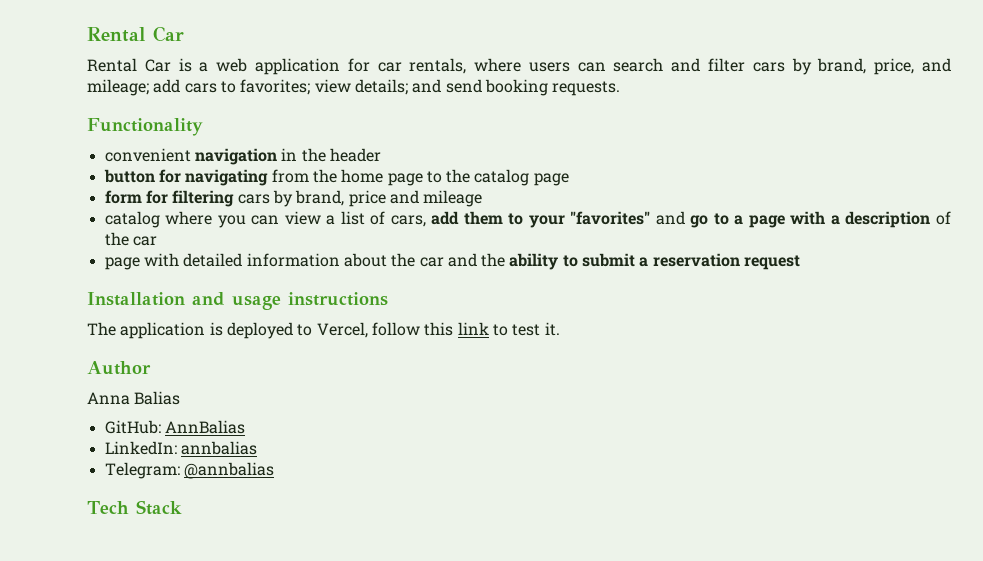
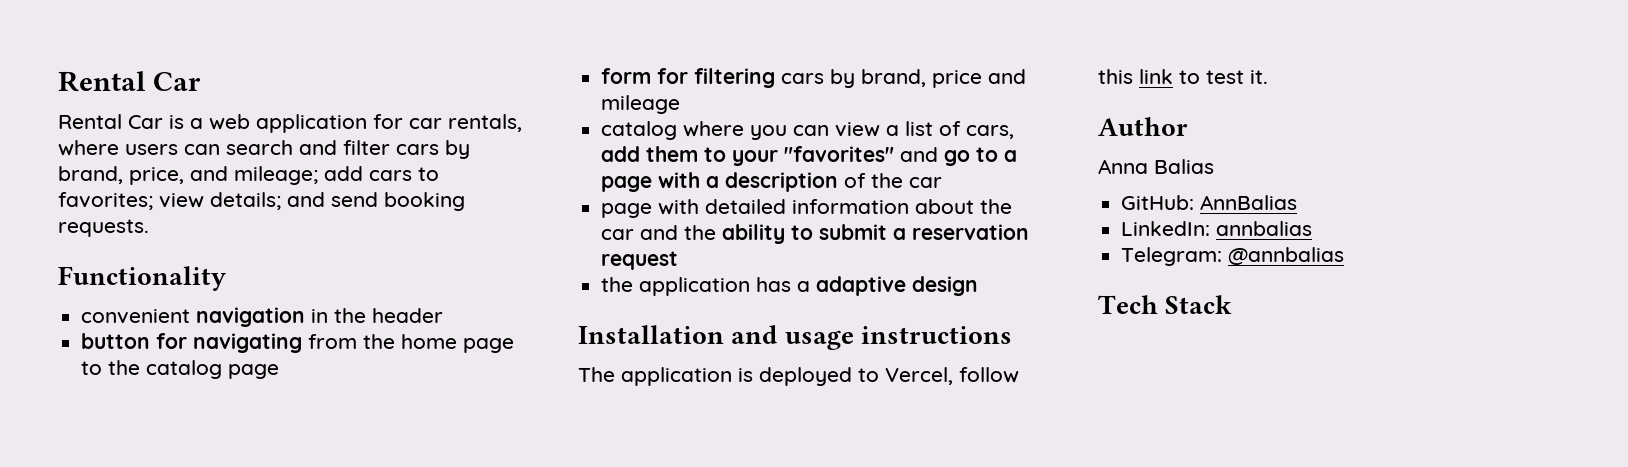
+ the application has a adaptive design

